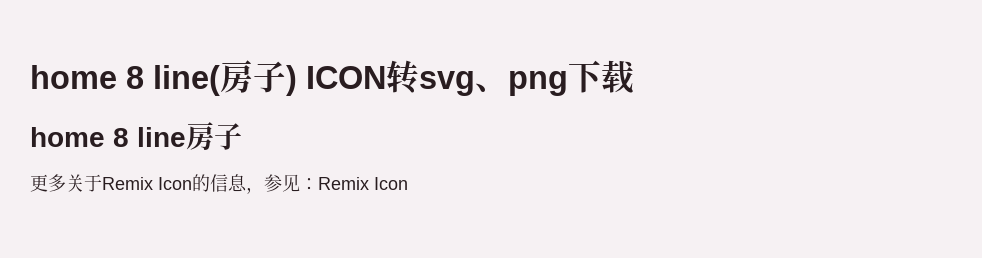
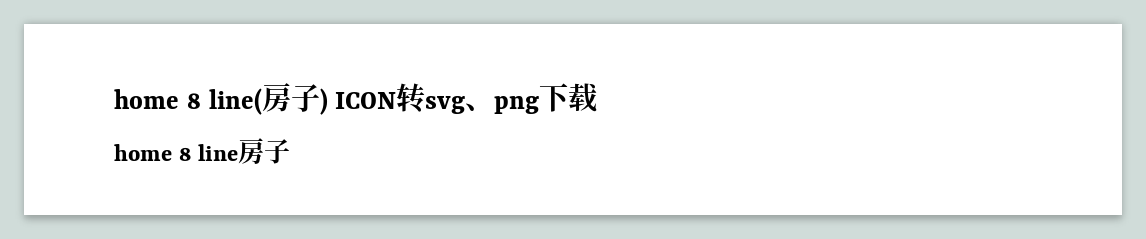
- 更多关于Remix Icon的信息，参见：Remix Icon

